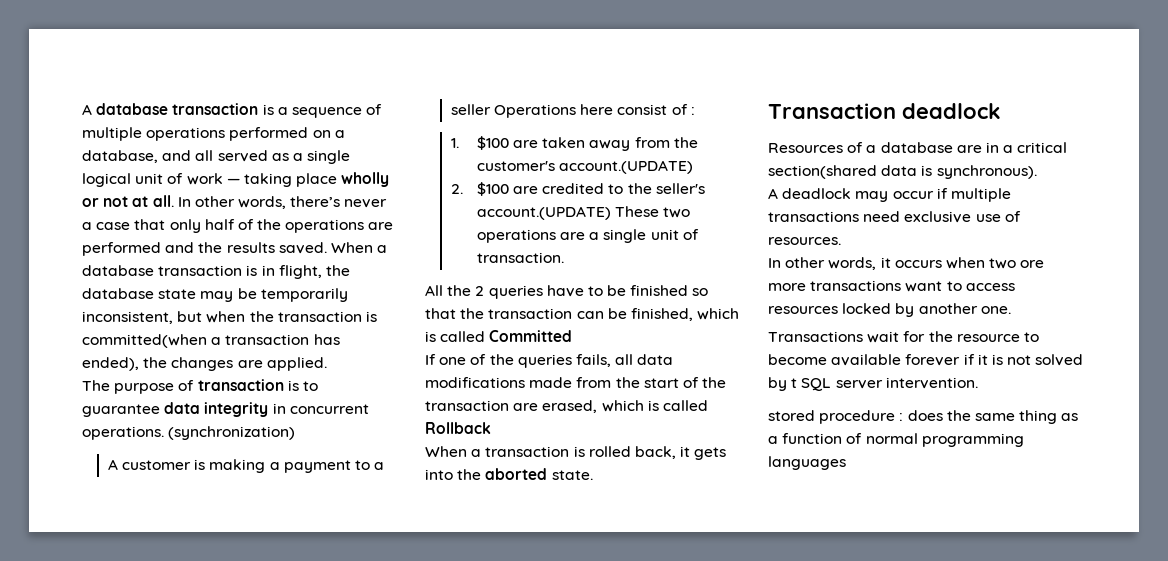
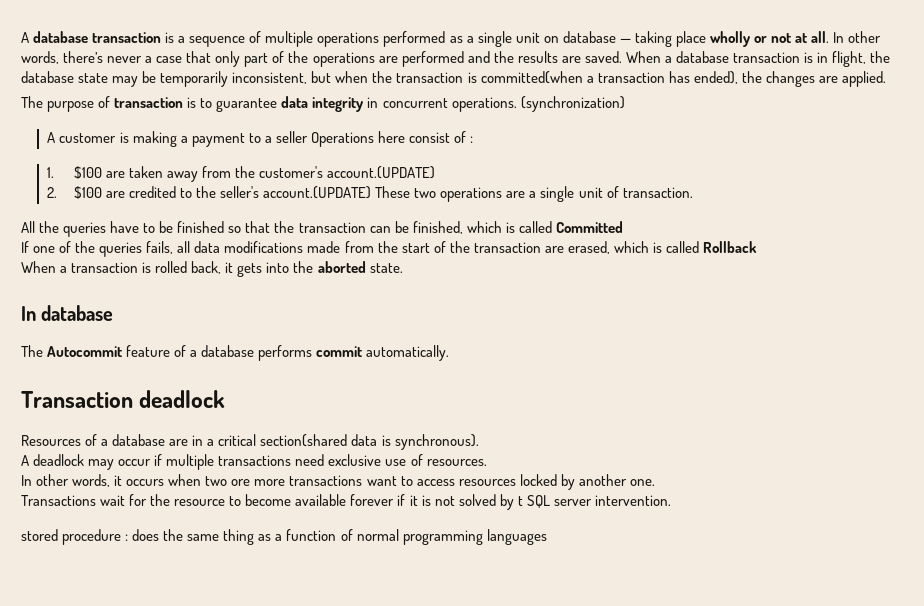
- A database transaction is a sequence of multiple operations performed on a database, and all served as a single logical unit of work — taking place wholly or not at all.
+ A database transaction is a sequence of multiple operations performed as a single unit on database — taking place wholly or not at all.
- In other words, there’s never a case that only half of the operations are performed and the results saved.
+ In other words, there’s never a case that only part of the operations are performed and the results are saved.
- All the 2 queries have to be finished so that the transaction can be finished, which is called Committed
+ All the queries have to be finished so that the transaction can be finished, which is called Committed
+ In database
+ The Autocommit feature of a database performs commit automatically.

